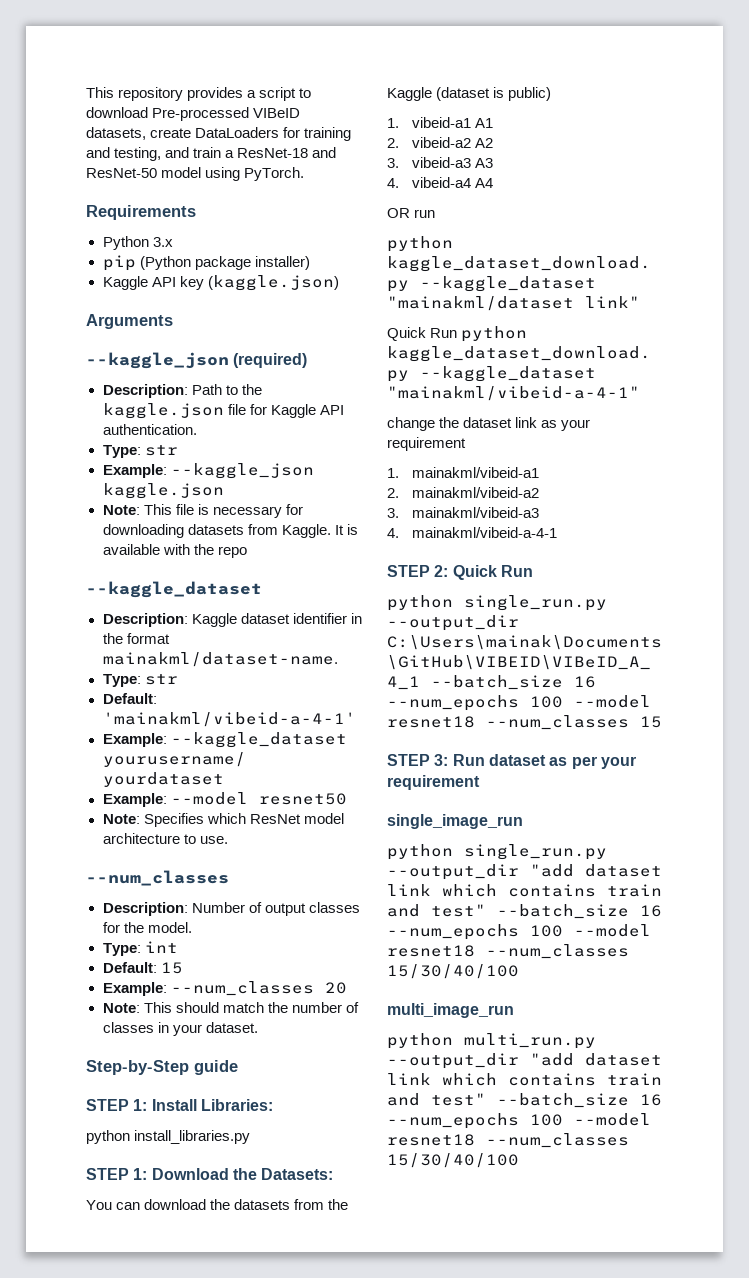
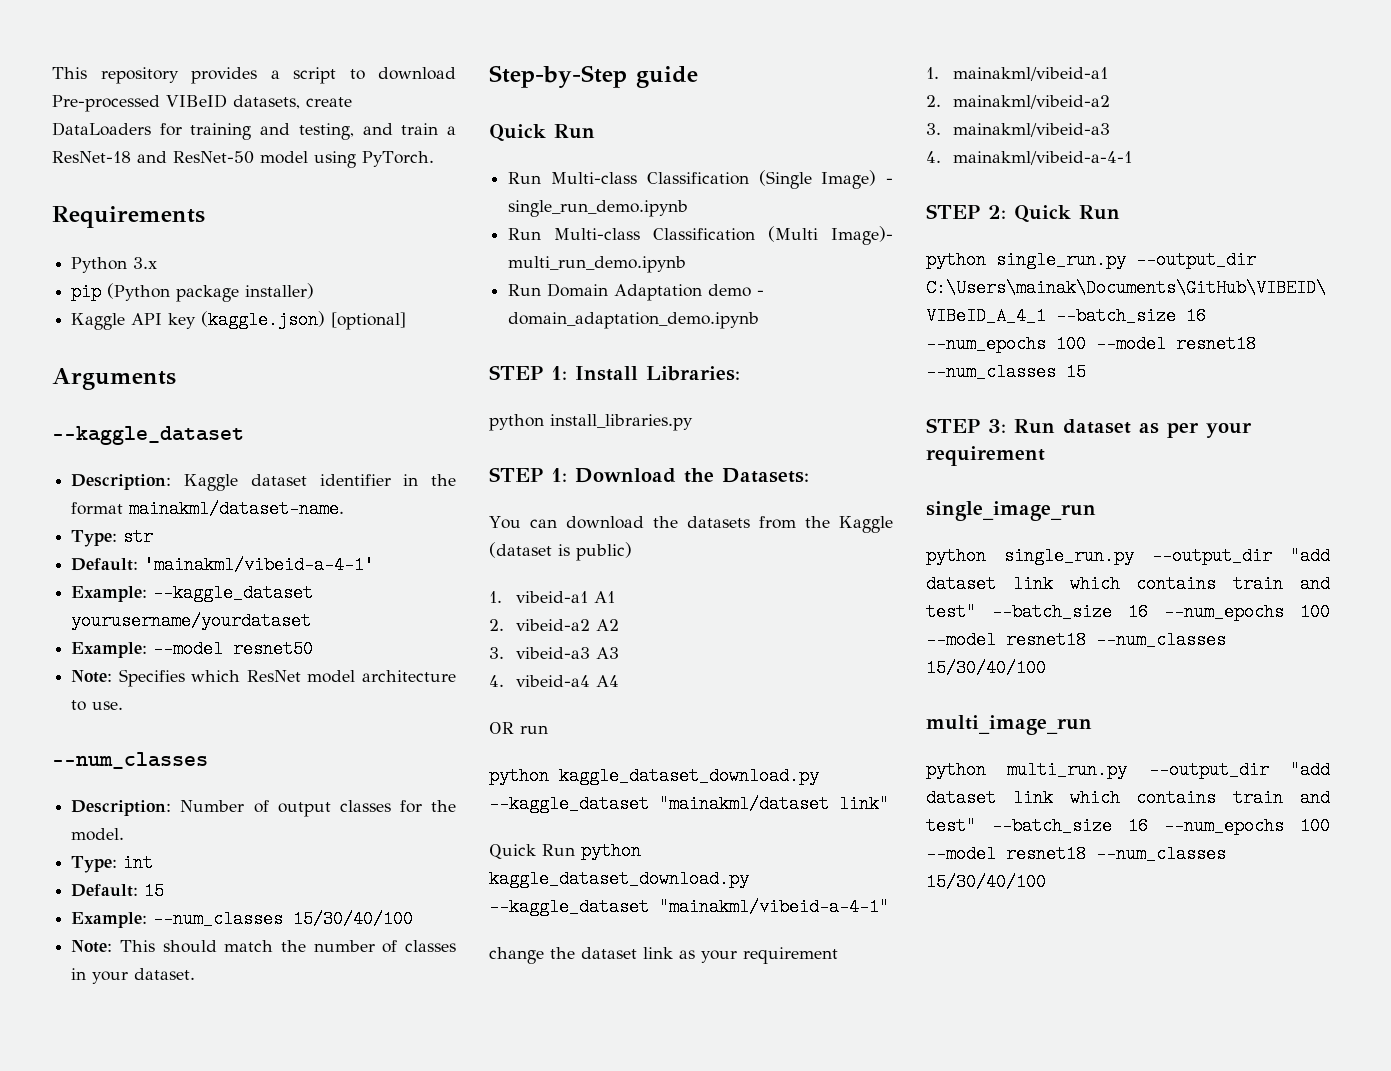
- Kaggle API key (kaggle.json)
+ Kaggle API key (kaggle.json) [optional]
- --kaggle_json (required)
- Description: Path to the kaggle.json file for Kaggle API authentication.
- Type: str
- Example: --kaggle_json kaggle.json
- Note: This file is necessary for downloading datasets from Kaggle. It is available with the repo
- Example: --num_classes 20
+ Example: --num_classes 15/30/40/100
  Step-by-Step guide
+ Quick Run
+ Run Multi-class Classification (Single Image) - single_run_demo.ipynb
+ Run Multi-class Classification (Multi Image)- multi_run_demo.ipynb
+ Run Domain Adaptation demo - domain_adaptation_demo.ipynb

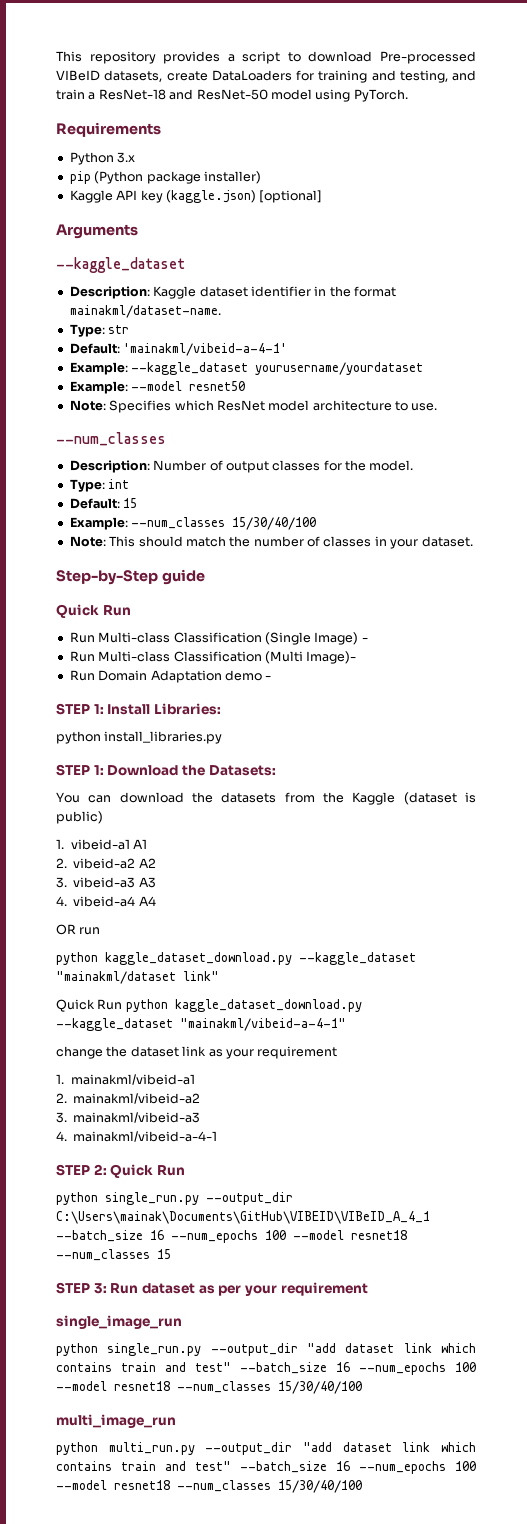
- Run Multi-class Classification (Single Image) - single_run_demo.ipynb
+ Run Multi-class Classification (Single Image) -
- Run Multi-class Classification (Multi Image)- multi_run_demo.ipynb
+ Run Multi-class Classification (Multi Image)-
- Run Domain Adaptation demo - domain_adaptation_demo.ipynb
+ Run Domain Adaptation demo -

